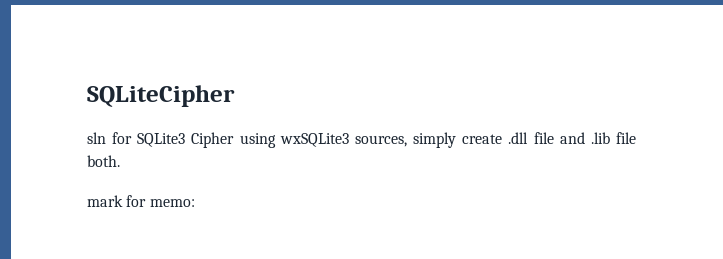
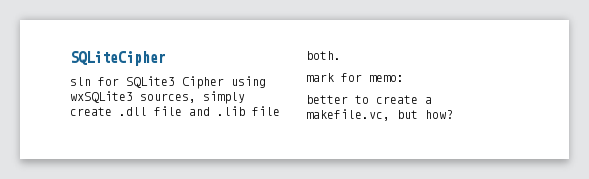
+ better to create a makefile.vc, but how?

